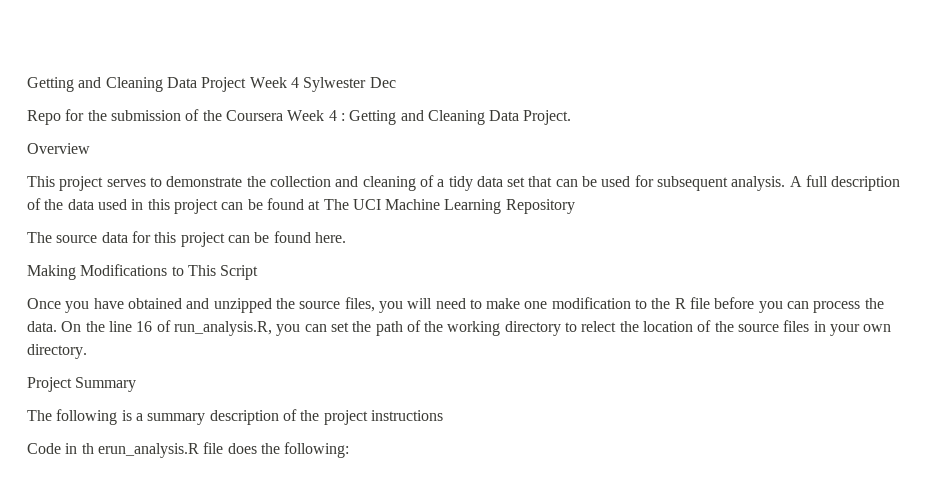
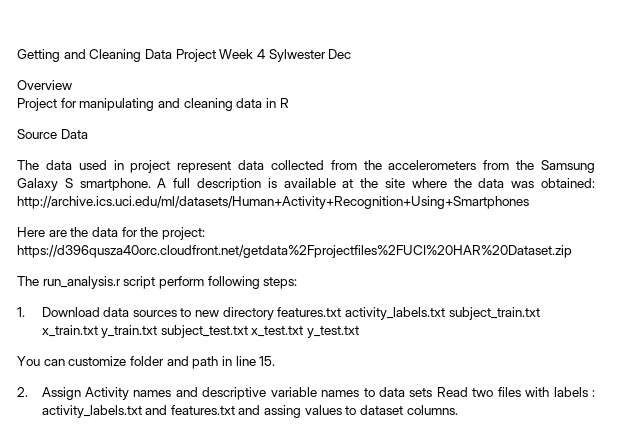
- Repo for the submission of the Coursera Week 4 : Getting and Cleaning Data Project.
  Overview
- This project serves to demonstrate the collection and cleaning of a tidy data set that can be used for subsequent analysis. A full description of the data used in this project can be found at The UCI Machine Learning Repository
- The source data for this project can be found here.
- Making Modifications to This Script
- Once you have obtained and unzipped the source files, you will need to make one modification to the R file before you can process the data. On the line 16 of run_analysis.R, you can set the path of the working directory to relect the location of the source files in your own directory.
- Project Summary
- The following is a summary description of the project instructions
- Code in th erun_analysis.R file does the following:
+ Project for manipulating and cleaning data in R
+ Source Data
+ The data used in project represent data collected from the accelerometers from the Samsung Galaxy S smartphone. A full description is available at the site where the data was obtained: http://archive.ics.uci.edu/ml/datasets/Human+Activity+Recognition+Using+Smartphones
+ Here are the data for the project: https://d396qusza40orc.cloudfront.net/getdata%2Fprojectfiles%2FUCI%20HAR%20Dataset.zip
+ The run_analysis.r script perform following steps:
+ 1. Download data sources to new directory features.txt activity_labels.txt subject_train.txt x_train.txt y_train.txt subject_test.txt x_test.txt y_test.txt
+ You can customize folder and path in line 15.
+ 2. Assign Activity names and descriptive variable names to data sets Read two files with labels : activity_labels.txt and features.txt and assing values to dataset columns.

